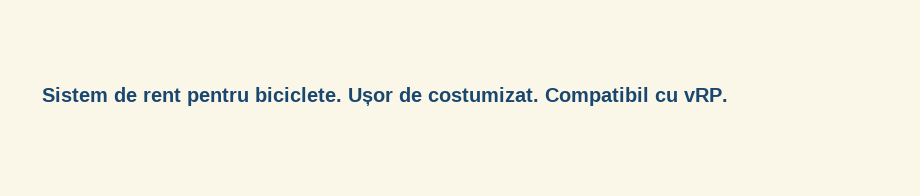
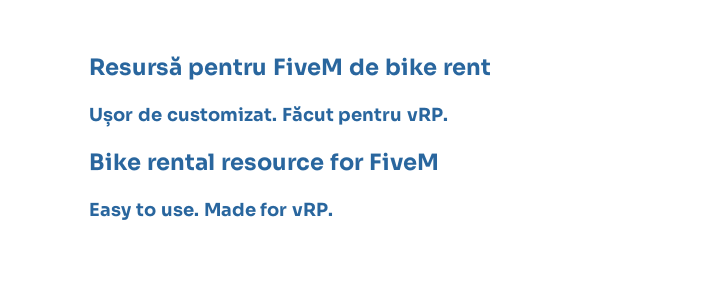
- Sistem de rent pentru biciclete. Ușor de costumizat. Compatibil cu vRP.
+ Resursă pentru FiveM de bike rent
+ Ușor de customizat. Făcut pentru vRP.
+ Bike rental resource for FiveM
+ Easy to use. Made for vRP.

